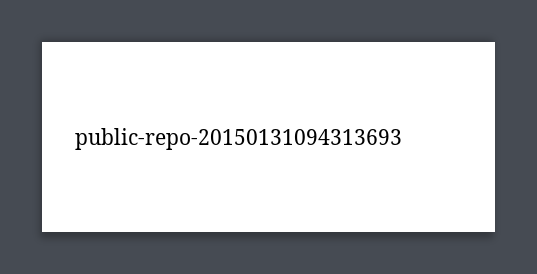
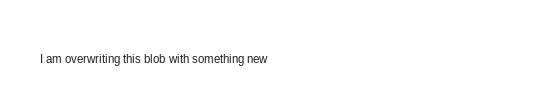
- public-repo-20150131094313693
+ I am overwriting this blob with something new

